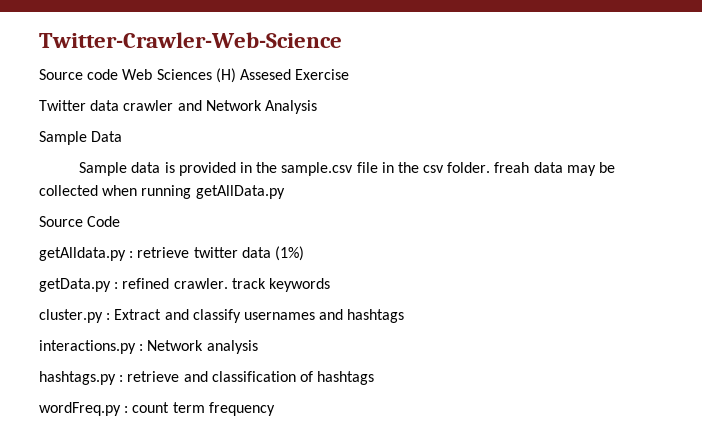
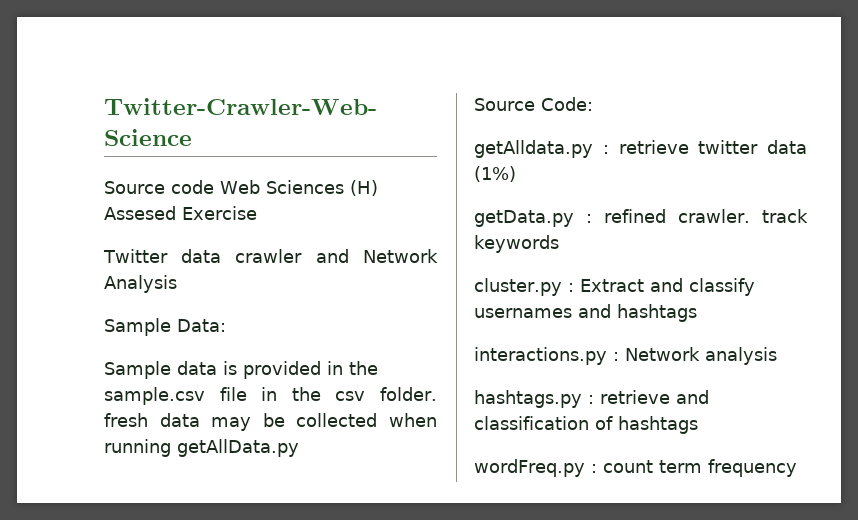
- Sample Data
+ Sample Data:
- Sample data is provided in the sample.csv file in the csv folder. freah data may be collected when running getAllData.py
+ Sample data is provided in the sample.csv file in the csv folder. fresh data may be collected when running getAllData.py
- Source Code
+ Source Code:

